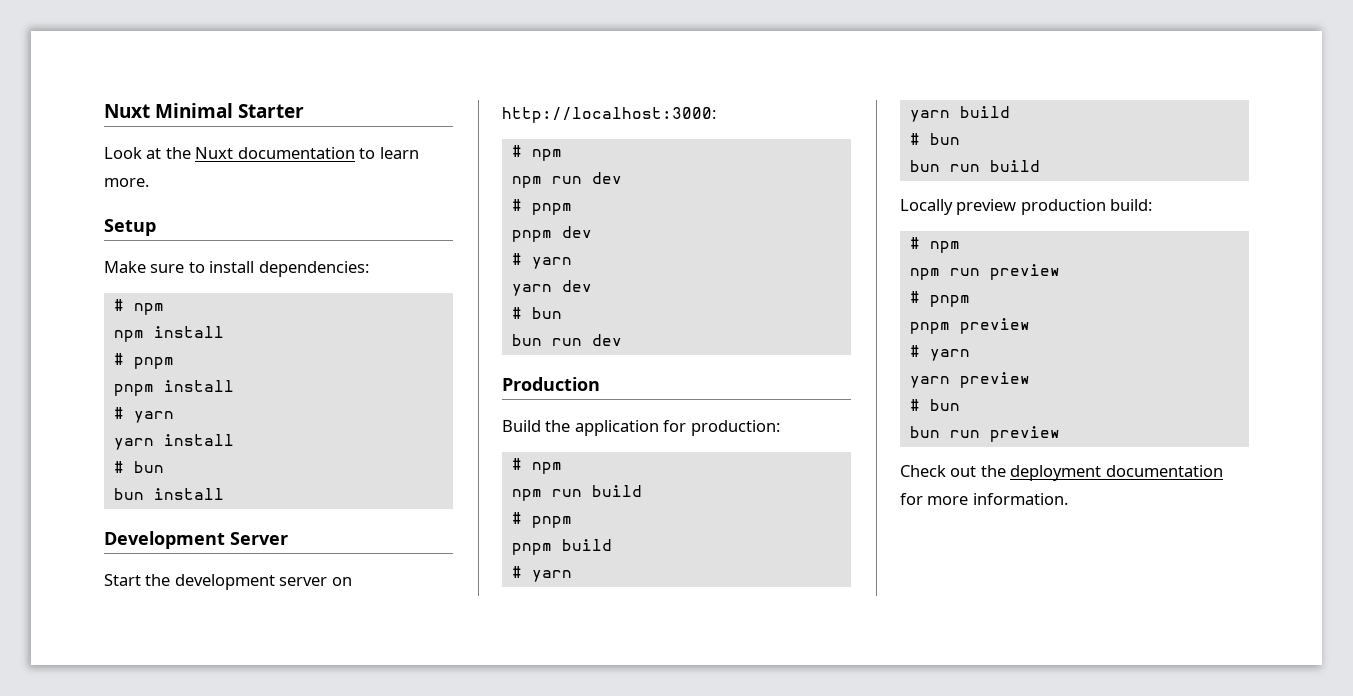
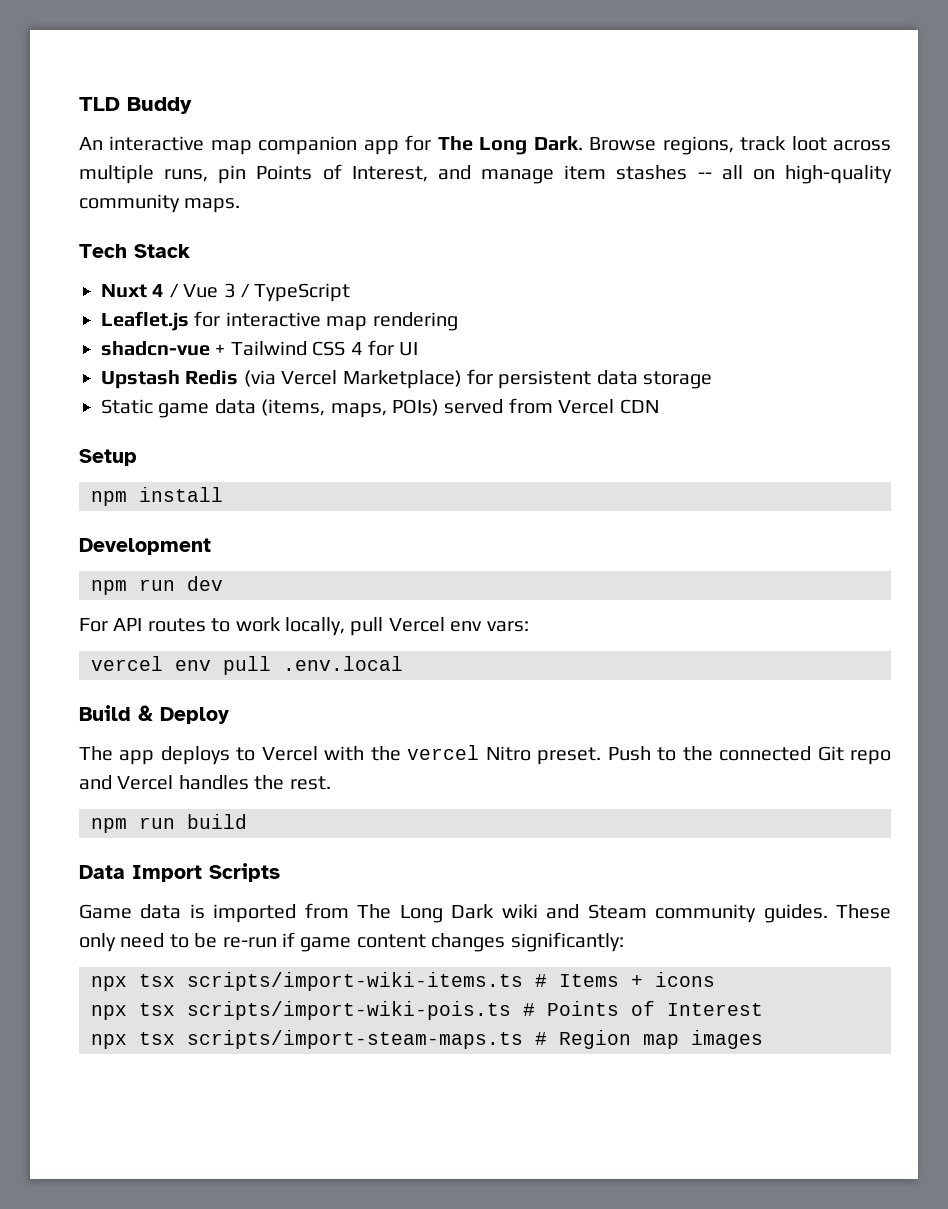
- Nuxt Minimal Starter
- Look at the Nuxt documentation to learn more.
+ TLD Buddy
+ An interactive map companion app for The Long Dark. Browse regions, track loot across multiple runs, pin Points of Interest, and manage item stashes -- all on high-quality community maps.
+ Tech Stack
+ Nuxt 4 / Vue 3 / TypeScript
+ Leaflet.js for interactive map rendering
+ shadcn-vue + Tailwind CSS 4 for UI
+ Upstash Redis (via Vercel Marketplace) for persistent data storage
+ Static game data (items, maps, POIs) served from Vercel CDN
  Setup
- Make sure to install dependencies:
- # npm
  npm install
- # pnpm
- pnpm install
- # yarn
- yarn install
- # bun
- bun install
- Development Server
- Start the development server on http://localhost:3000:
- # npm
+ Development
  npm run dev
- # pnpm
- pnpm dev
- # yarn
- yarn dev
- # bun
- bun run dev
- Production
- Build the application for production:
- # npm
+ For API routes to work locally, pull Vercel env vars:
+ vercel env pull .env.local
+ Build & Deploy
+ The app deploys to Vercel with the vercel Nitro preset. Push to the connected Git repo and Vercel handles the rest.
  npm run build
- # pnpm
- pnpm build
- # yarn
- yarn build
- # bun
- bun run build
- Locally preview production build:
- # npm
- npm run preview
- # pnpm
- pnpm preview
- # yarn
- yarn preview
- # bun
- bun run preview
- Check out the deployment documentation for more information.
+ Data Import Scripts
+ Game data is imported from The Long Dark wiki and Steam community guides. These only need to be re-run if game content changes significantly:
+ npx tsx scripts/import-wiki-items.ts # Items + icons
+ npx tsx scripts/import-wiki-pois.ts # Points of Interest
+ npx tsx scripts/import-steam-maps.ts # Region map images

